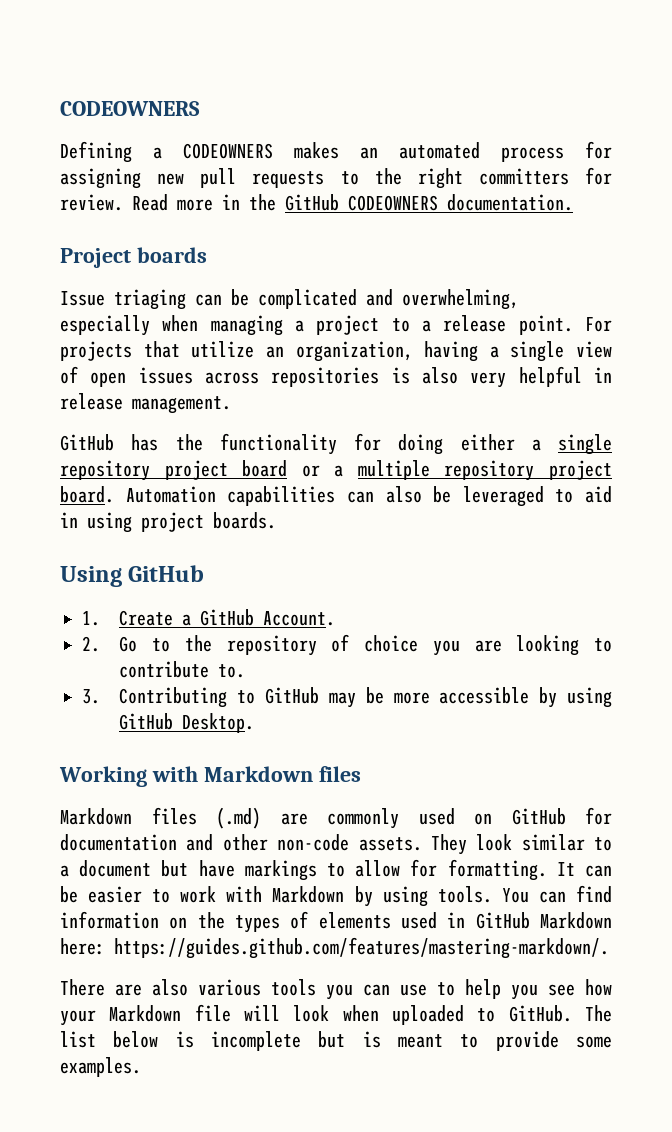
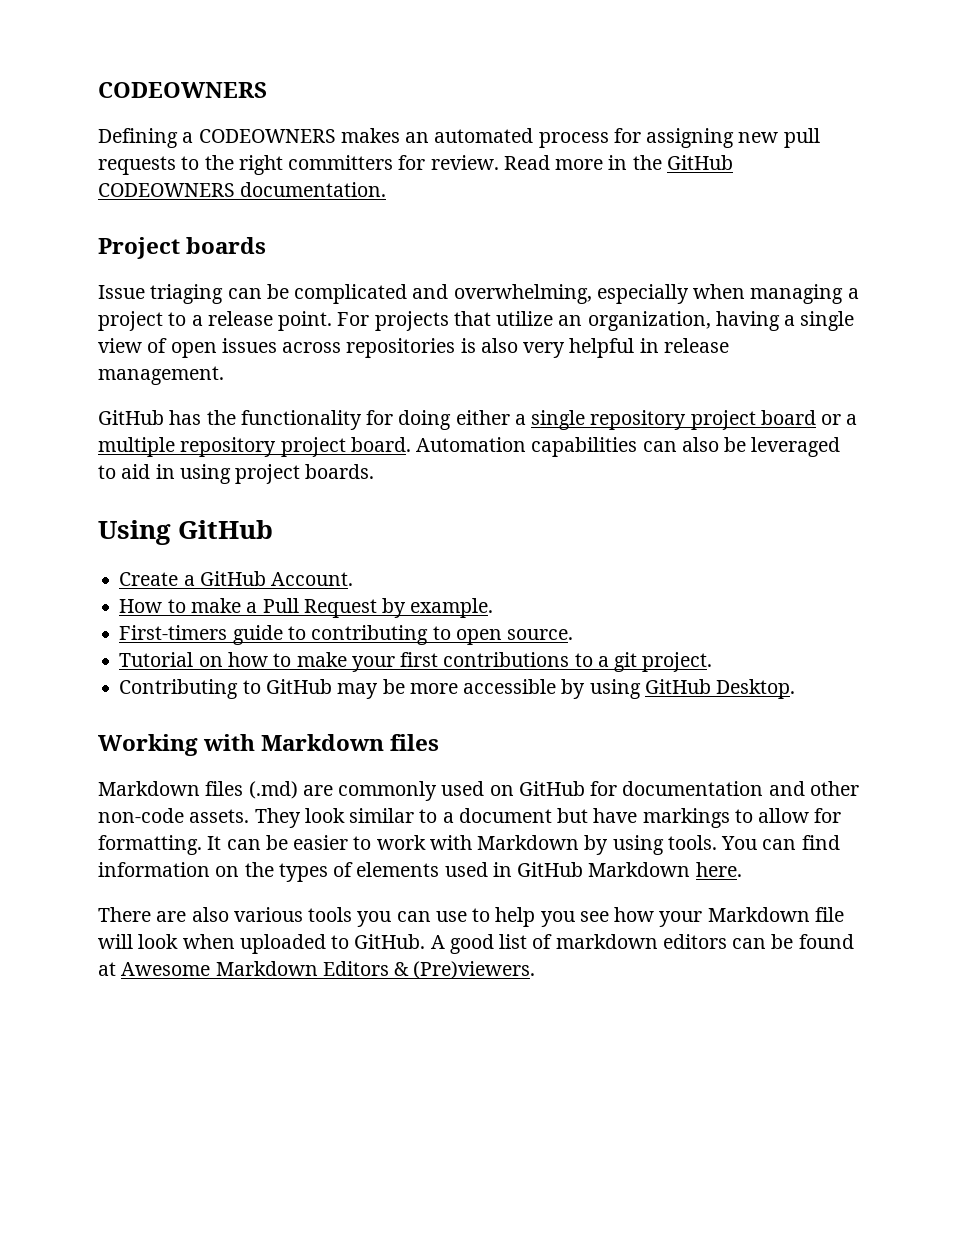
- 1. Create a GitHub Account.
+ Create a GitHub Account.
- 2. Go to the repository of choice you are looking to contribute to.
- 3. Contributing to GitHub may be more accessible by using GitHub Desktop.
+ How to make a Pull Request by example.
+ First-timers guide to contributing to open source.
+ Tutorial on how to make your first contributions to a git project.
+ Contributing to GitHub may be more accessible by using GitHub Desktop.
- You can find information on the types of elements used in GitHub Markdown here: https://guides.github.com/features/mastering-markdown/.
+ You can find information on the types of elements used in GitHub Markdown here.
- The list below is incomplete but is meant to provide some examples.
+ A good list of markdown editors can be found at Awesome Markdown Editors & (Pre)viewers.

